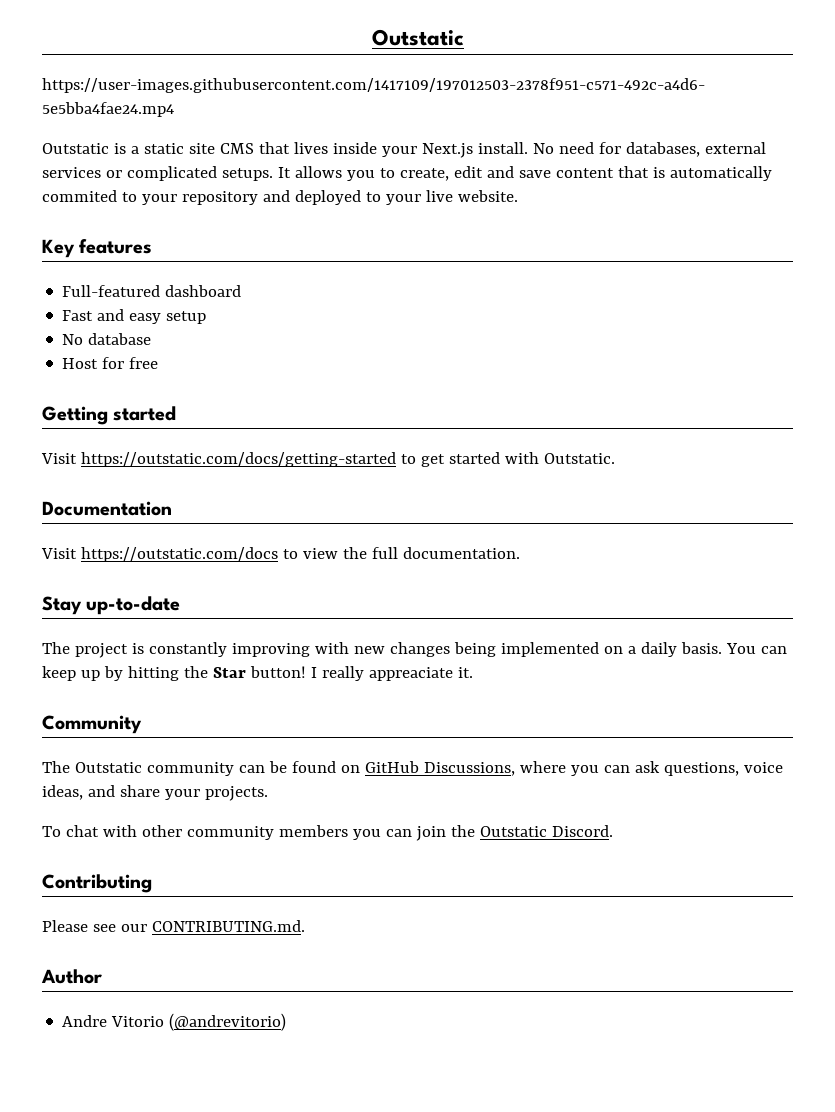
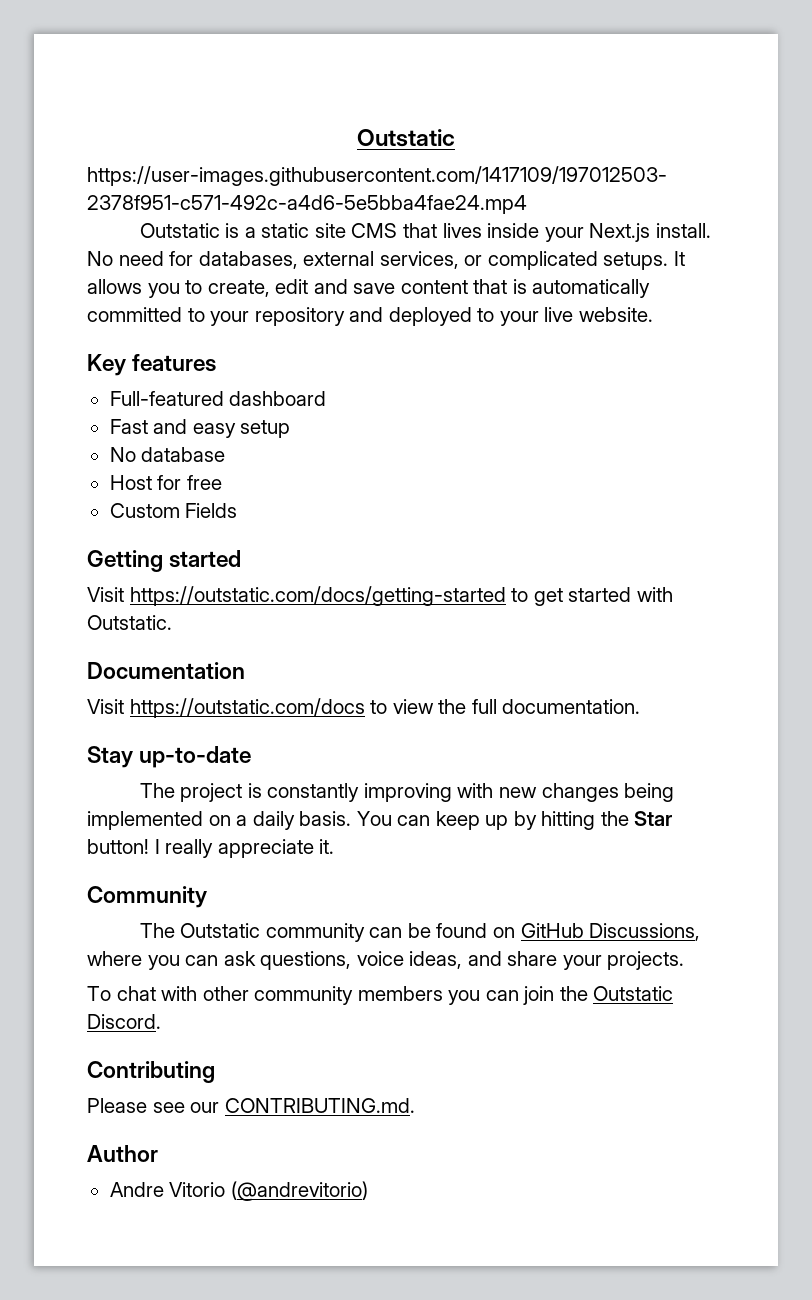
- No need for databases, external services or complicated setups.
+ No need for databases, external services, or complicated setups.
- It allows you to create, edit and save content that is automatically commited to your repository and deployed to your live website.
+ It allows you to create, edit and save content that is automatically committed to your repository and deployed to your live website.
+ Custom Fields
- I really appreaciate it.
+ I really appreciate it.

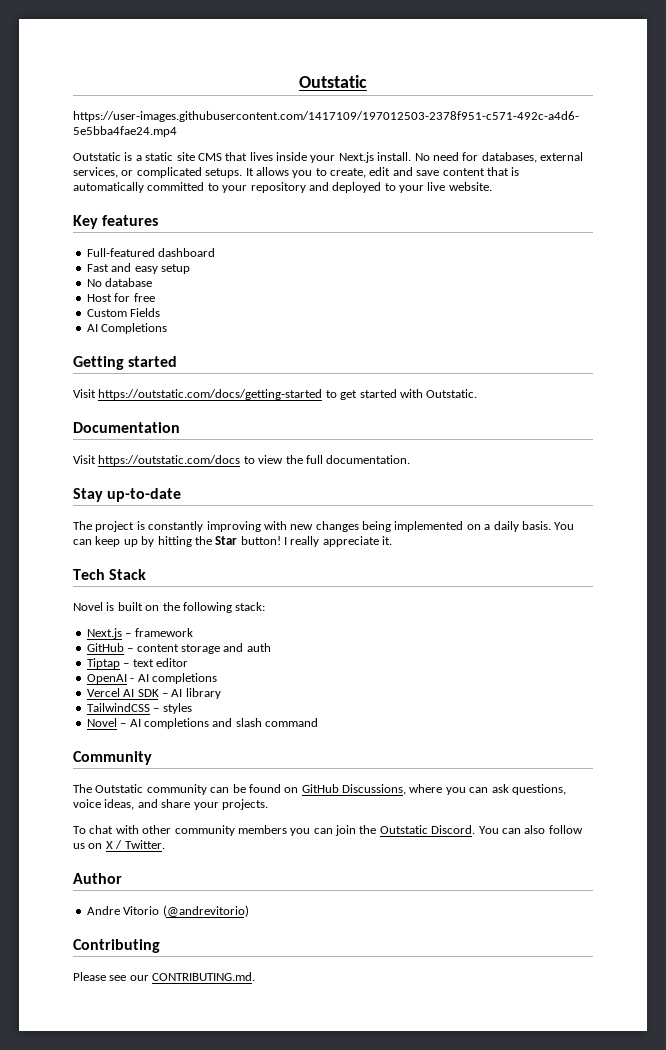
+ AI Completions
+ Tech Stack
+ Novel is built on the following stack:
+ Next.js – framework
+ GitHub – content storage and auth
+ Tiptap – text editor
+ OpenAI - AI completions
+ Vercel AI SDK – AI library
+ TailwindCSS – styles
+ Novel – AI completions and slash command
+ You can also follow us on X / Twitter.
+ Author
+ Andre Vitorio (@andrevitorio)
- Author
- Andre Vitorio (@andrevitorio)

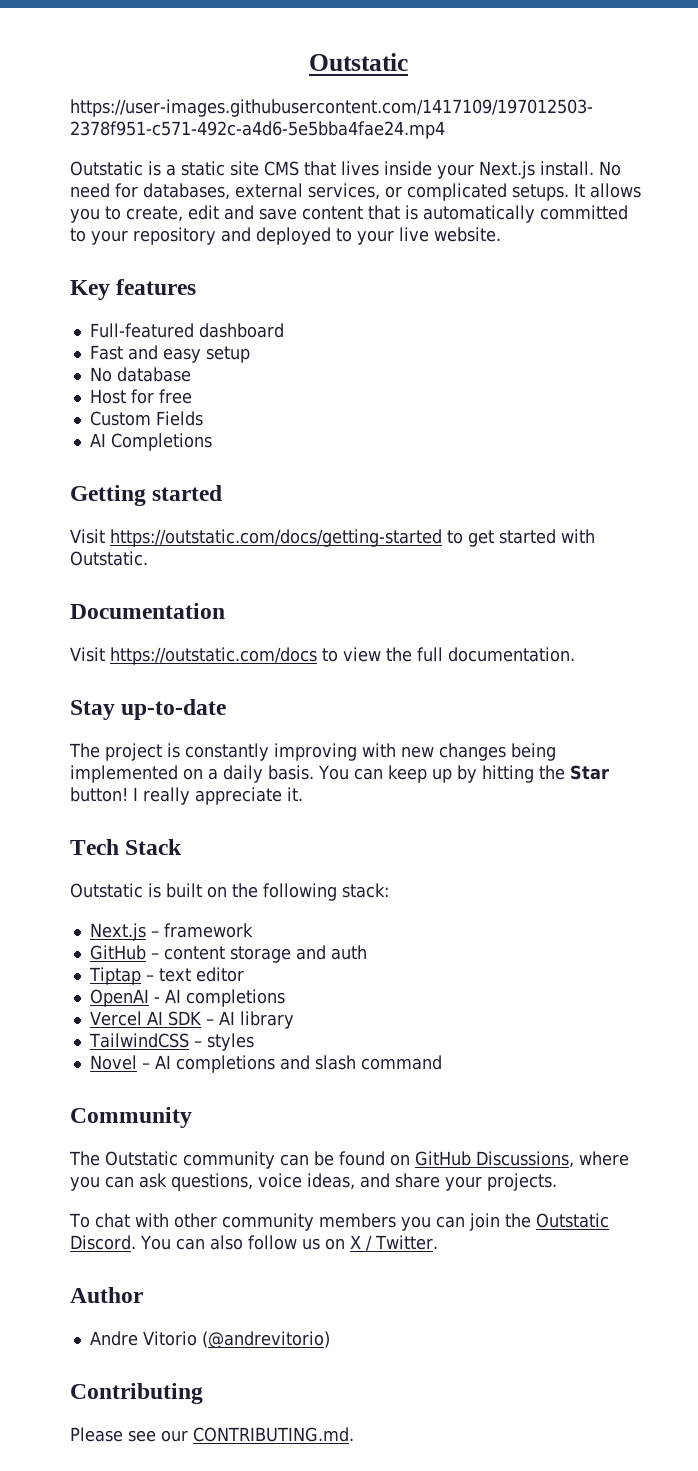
- Novel is built on the following stack:
+ Outstatic is built on the following stack:

